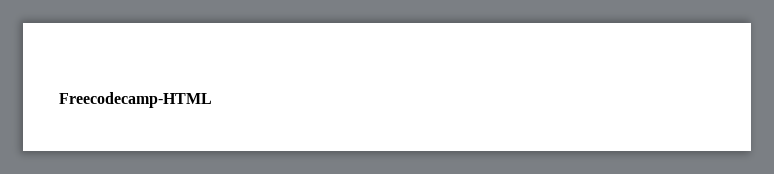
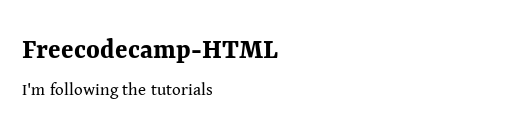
+ I'm following the tutorials

